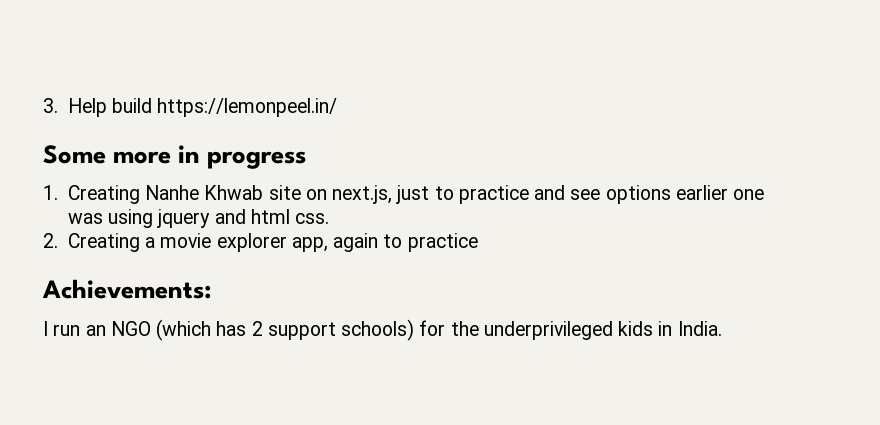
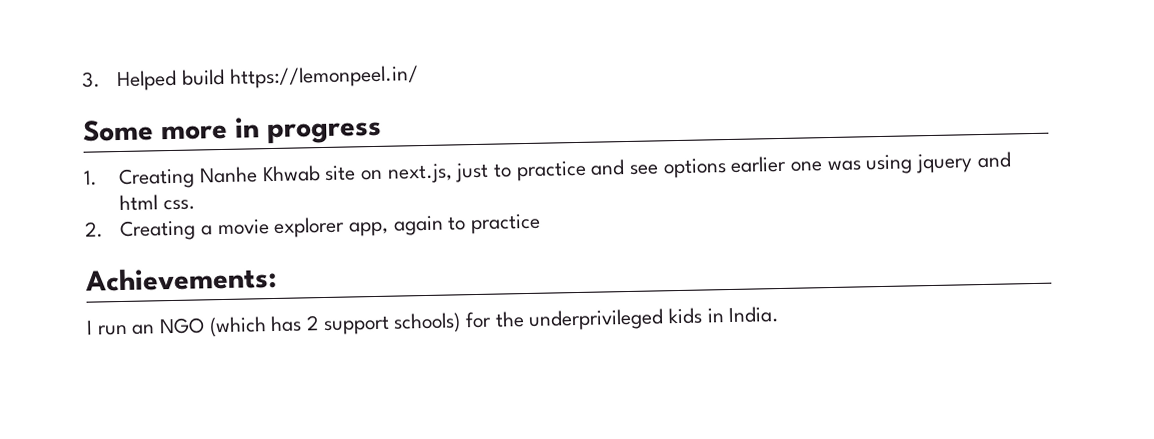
- 3. Help build https://lemonpeel.in/
+ 3. Helped build https://lemonpeel.in/

